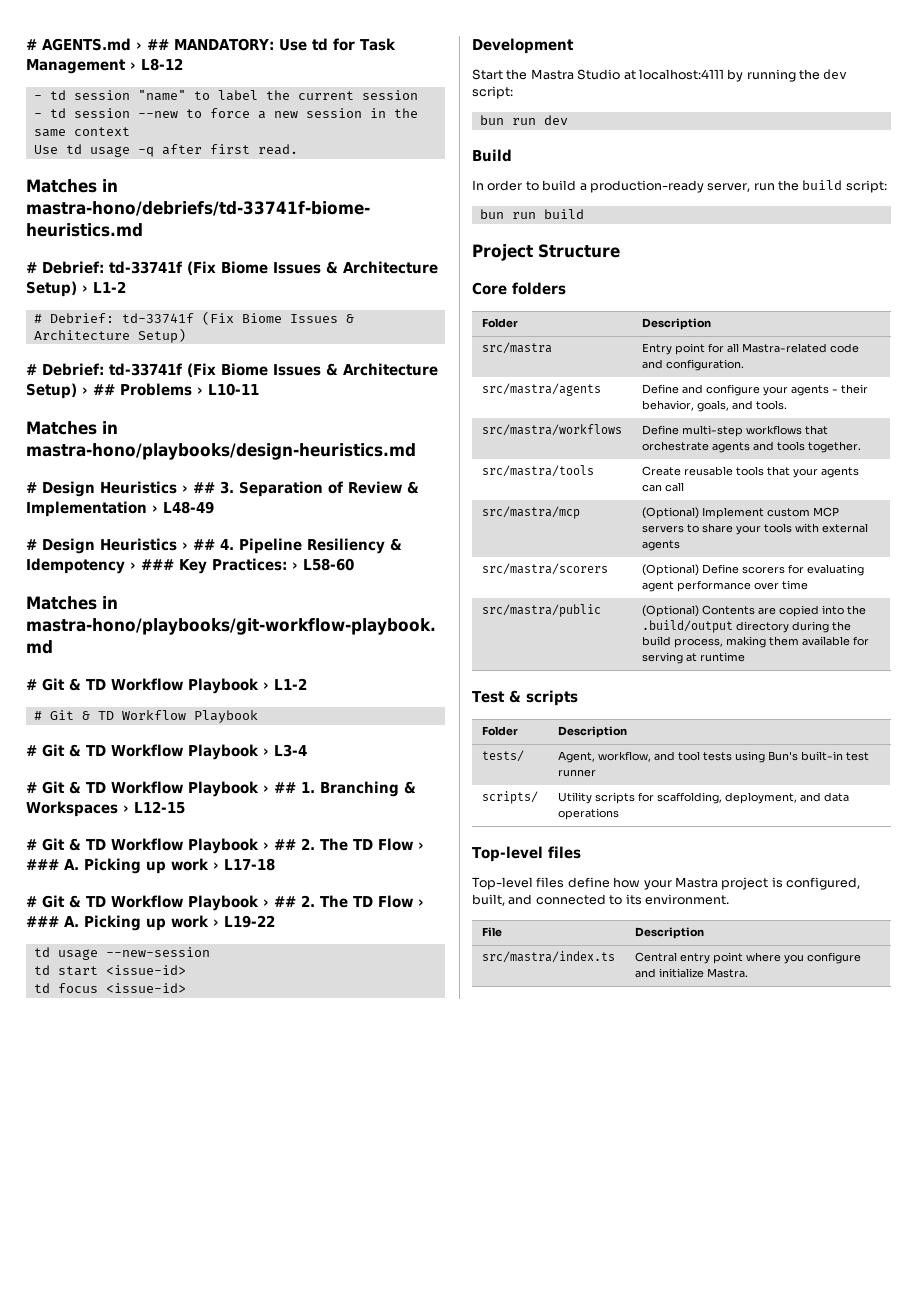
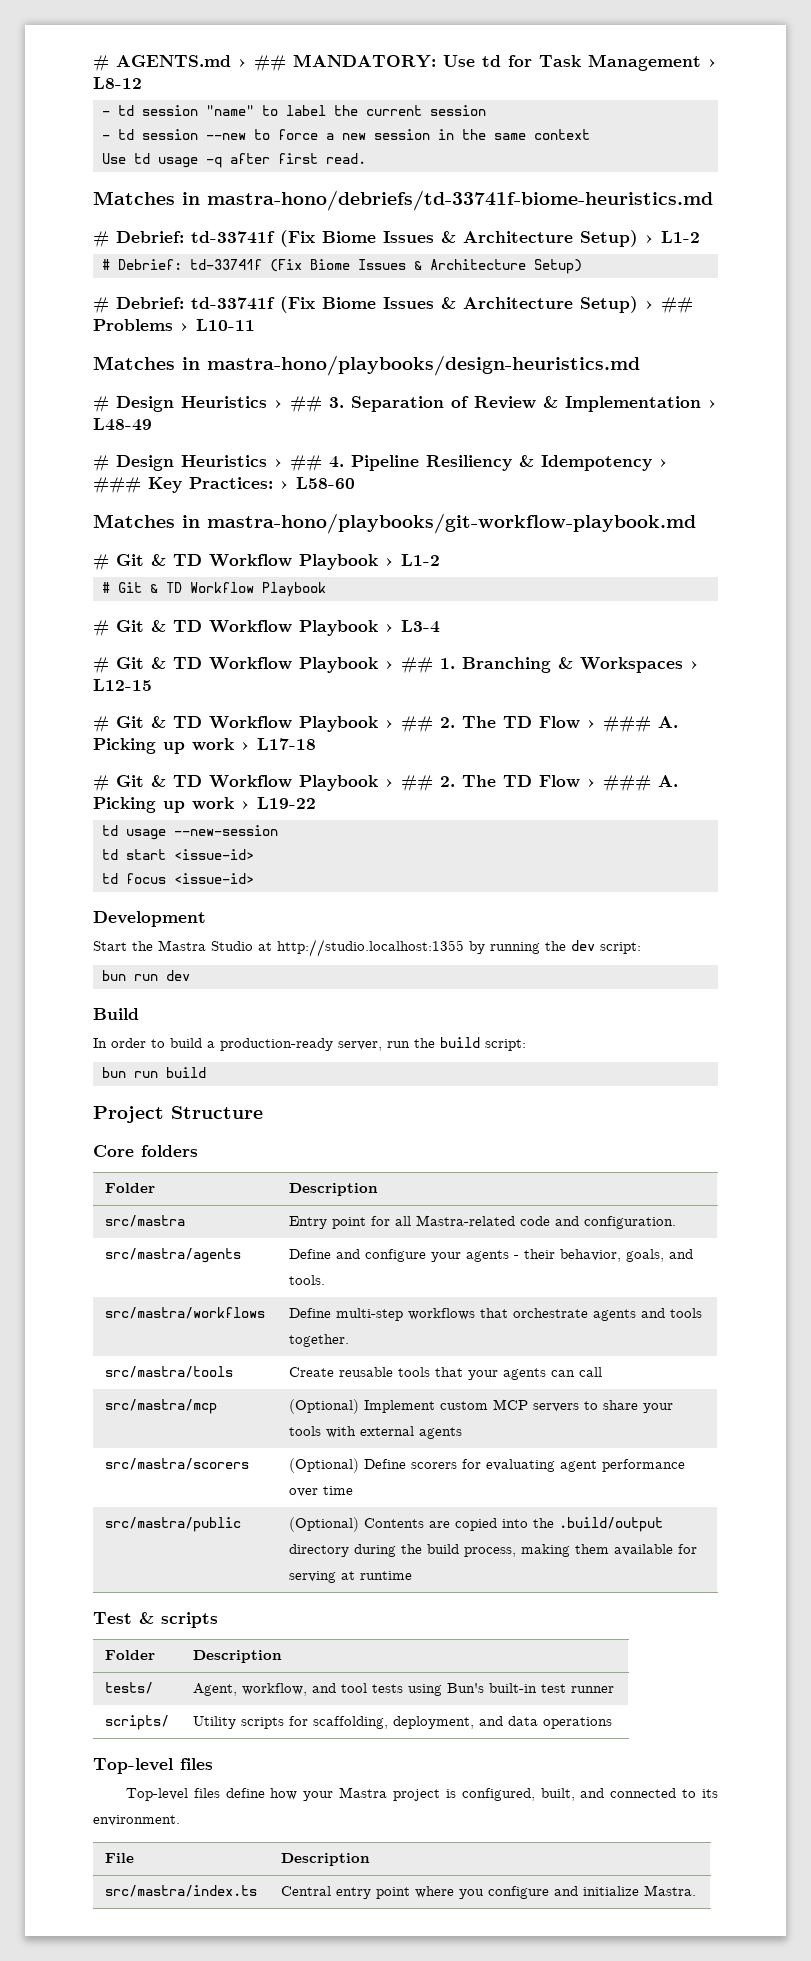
- Start the Mastra Studio at localhost:4111 by running the dev script:
+ Start the Mastra Studio at http://studio.localhost:1355 by running the dev script:

